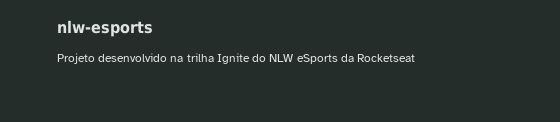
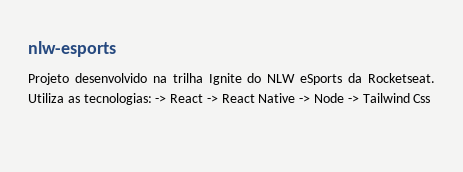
- Projeto desenvolvido na trilha Ignite do NLW eSports da Rocketseat
+ Projeto desenvolvido na trilha Ignite do NLW eSports da Rocketseat. Utiliza as tecnologias: -> React -> React Native -> Node -> Tailwind Css

